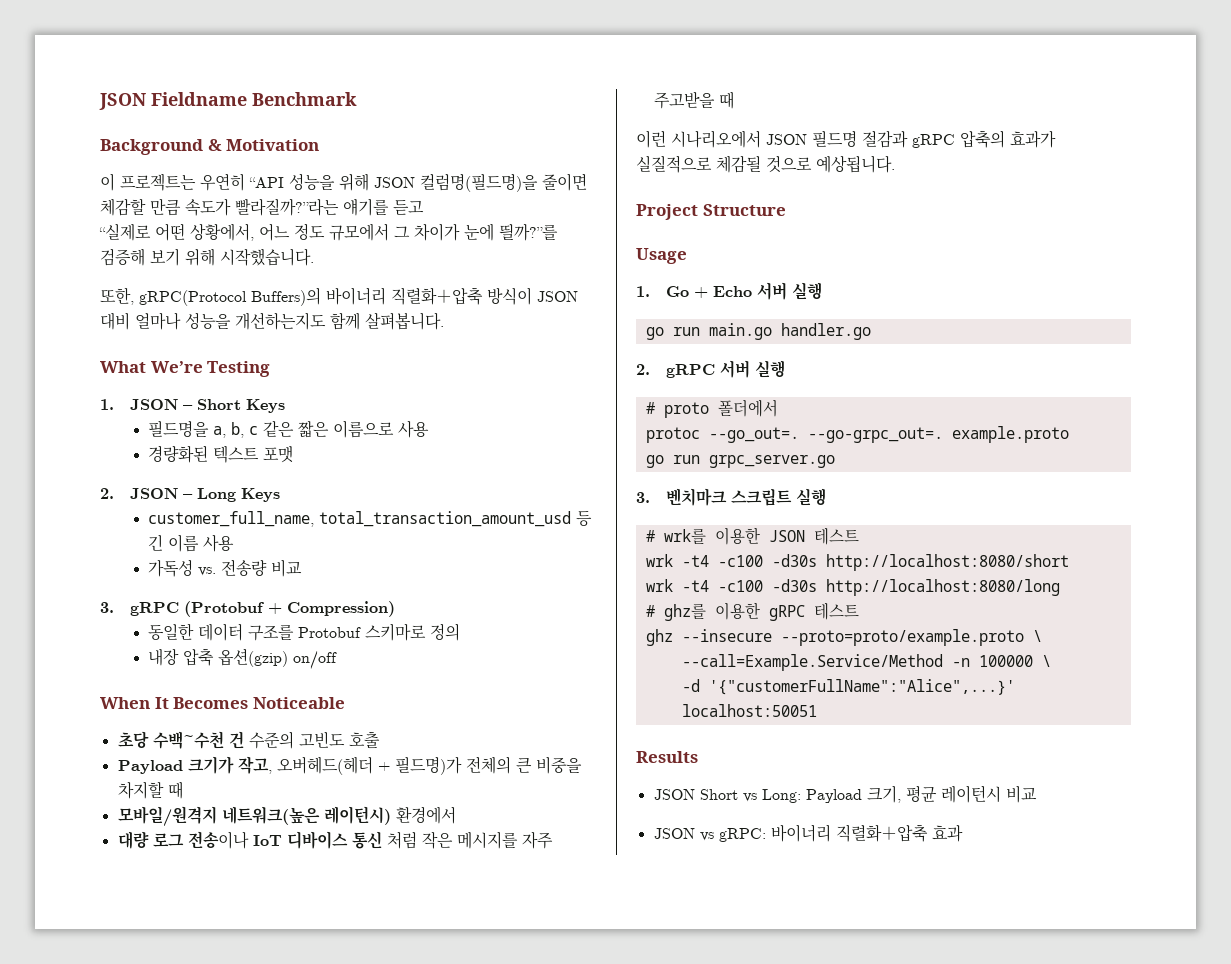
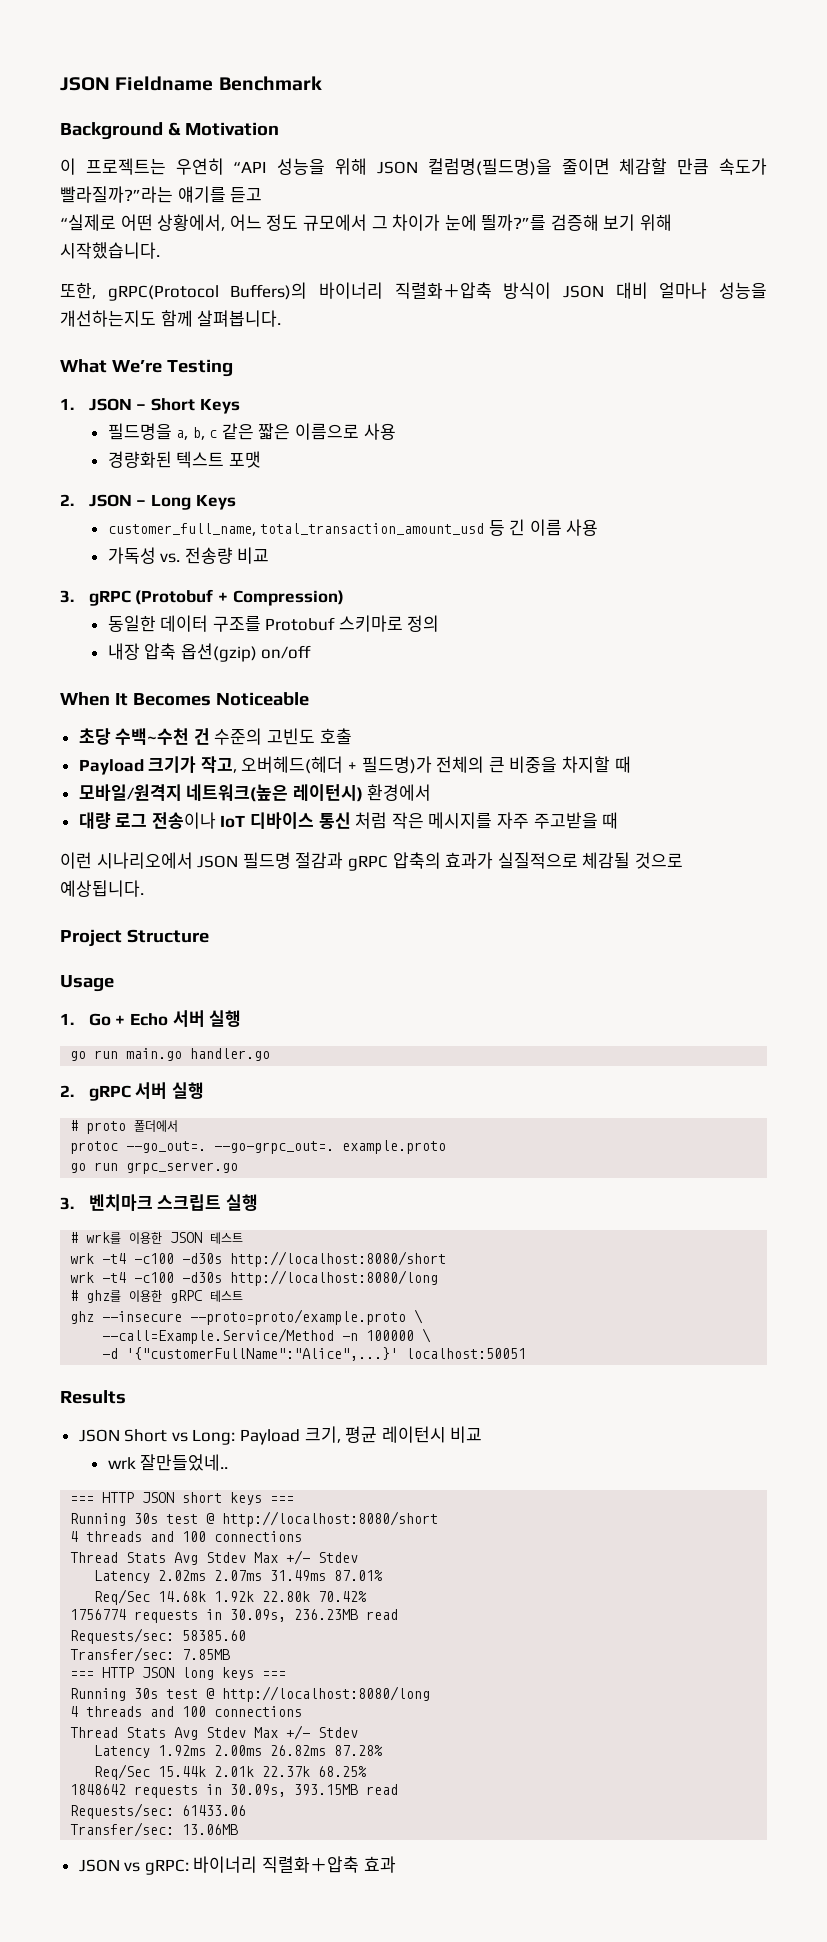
+ wrk 잘만들었네..
+ === HTTP JSON short keys ===
+ Running 30s test @ http://localhost:8080/short
+ 4 threads and 100 connections
+ Thread Stats Avg Stdev Max +/- Stdev
+ Latency 2.02ms 2.07ms 31.49ms 87.01%
+ Req/Sec 14.68k 1.92k 22.80k 70.42%
+ 1756774 requests in 30.09s, 236.23MB read
+ Requests/sec: 58385.60
+ Transfer/sec: 7.85MB
+ === HTTP JSON long keys ===
+ Running 30s test @ http://localhost:8080/long
+ 4 threads and 100 connections
+ Thread Stats Avg Stdev Max +/- Stdev
+ Latency 1.92ms 2.00ms 26.82ms 87.28%
+ Req/Sec 15.44k 2.01k 22.37k 68.25%
+ 1848642 requests in 30.09s, 393.15MB read
+ Requests/sec: 61433.06
+ Transfer/sec: 13.06MB

